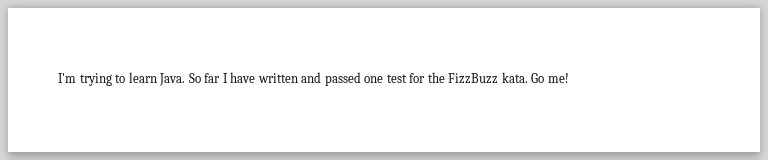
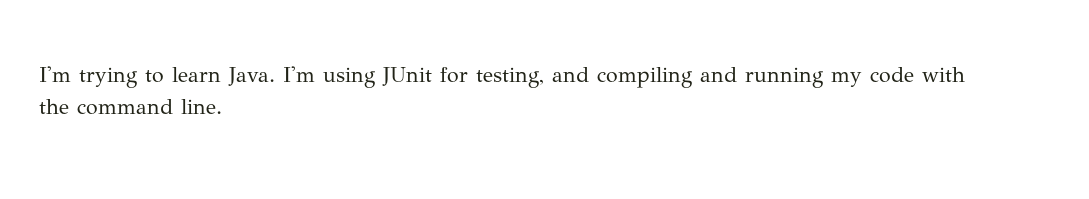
- So far I have written and passed one test for the FizzBuzz kata. Go me!
+ I'm using JUnit for testing, and compiling and running my code with the command line.

